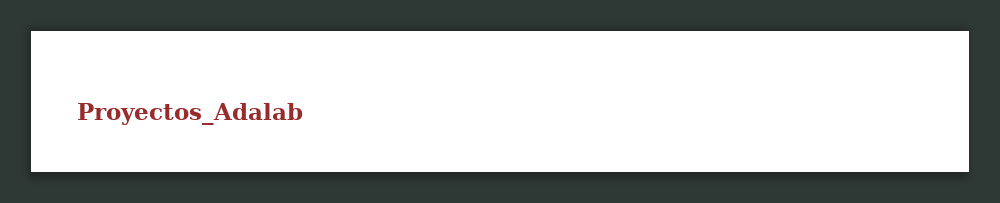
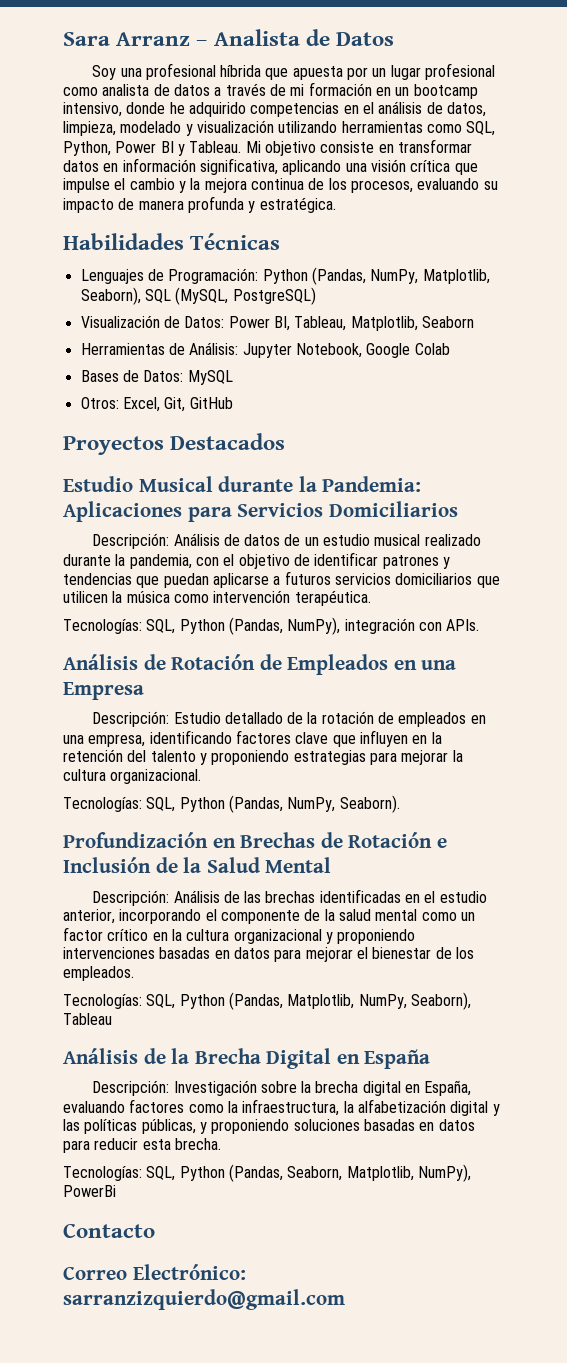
- Proyectos_Adalab
+ Sara Arranz – Analista de Datos
+ Soy una profesional híbrida que apuesta por un lugar profesional como analista de datos a través de mi formación en un bootcamp intensivo, donde he adquirido competencias en el análisis de datos, limpieza, modelado y visualización utilizando herramientas como SQL, Python, Power BI y Tableau. Mi objetivo consiste en transformar datos en información significativa, aplicando una visión crítica que impulse el cambio y la mejora continua de los procesos, evaluando su impacto de manera profunda y estratégica.
+ Habilidades Técnicas
+ Lenguajes de Programación: Python (Pandas, NumPy, Matplotlib, Seaborn), SQL (MySQL, PostgreSQL)
+ Visualización de Datos: Power BI, Tableau, Matplotlib, Seaborn
+ Herramientas de Análisis: Jupyter Notebook, Google Colab
+ Bases de Datos: MySQL
+ Otros: Excel, Git, GitHub
+ Proyectos Destacados
+ Estudio Musical durante la Pandemia: Aplicaciones para Servicios Domiciliarios
+ Descripción: Análisis de datos de un estudio musical realizado durante la pandemia, con el objetivo de identificar patrones y tendencias que puedan aplicarse a futuros servicios domiciliarios que utilicen la música como intervención terapéutica.
+ Tecnologías: SQL, Python (Pandas, NumPy), integración con APIs.
+ Análisis de Rotación de Empleados en una Empresa
+ Descripción: Estudio detallado de la rotación de empleados en una empresa, identificando factores clave que influyen en la retención del talento y proponiendo estrategias para mejorar la cultura organizacional.
+ Tecnologías: SQL, Python (Pandas, NumPy, Seaborn).
+ Profundización en Brechas de Rotación e Inclusión de la Salud Mental
+ Descripción: Análisis de las brechas identificadas en el estudio anterior, incorporando el componente de la salud mental como un factor crítico en la cultura organizacional y proponiendo intervenciones basadas en datos para mejorar el bienestar de los empleados.
+ Tecnologías: SQL, Python (Pandas, Matplotlib, NumPy, Seaborn), Tableau
+ Análisis de la Brecha Digital en España
+ Descripción: Investigación sobre la brecha digital en España, evaluando factores como la infraestructura, la alfabetización digital y las políticas públicas, y proponiendo soluciones basadas en datos para reducir esta brecha.
+ Tecnologías: SQL, Python (Pandas, Seaborn, Matplotlib, NumPy), PowerBi
+ Contacto
+ Correo Electrónico: sarranzizquierdo@gmail.com

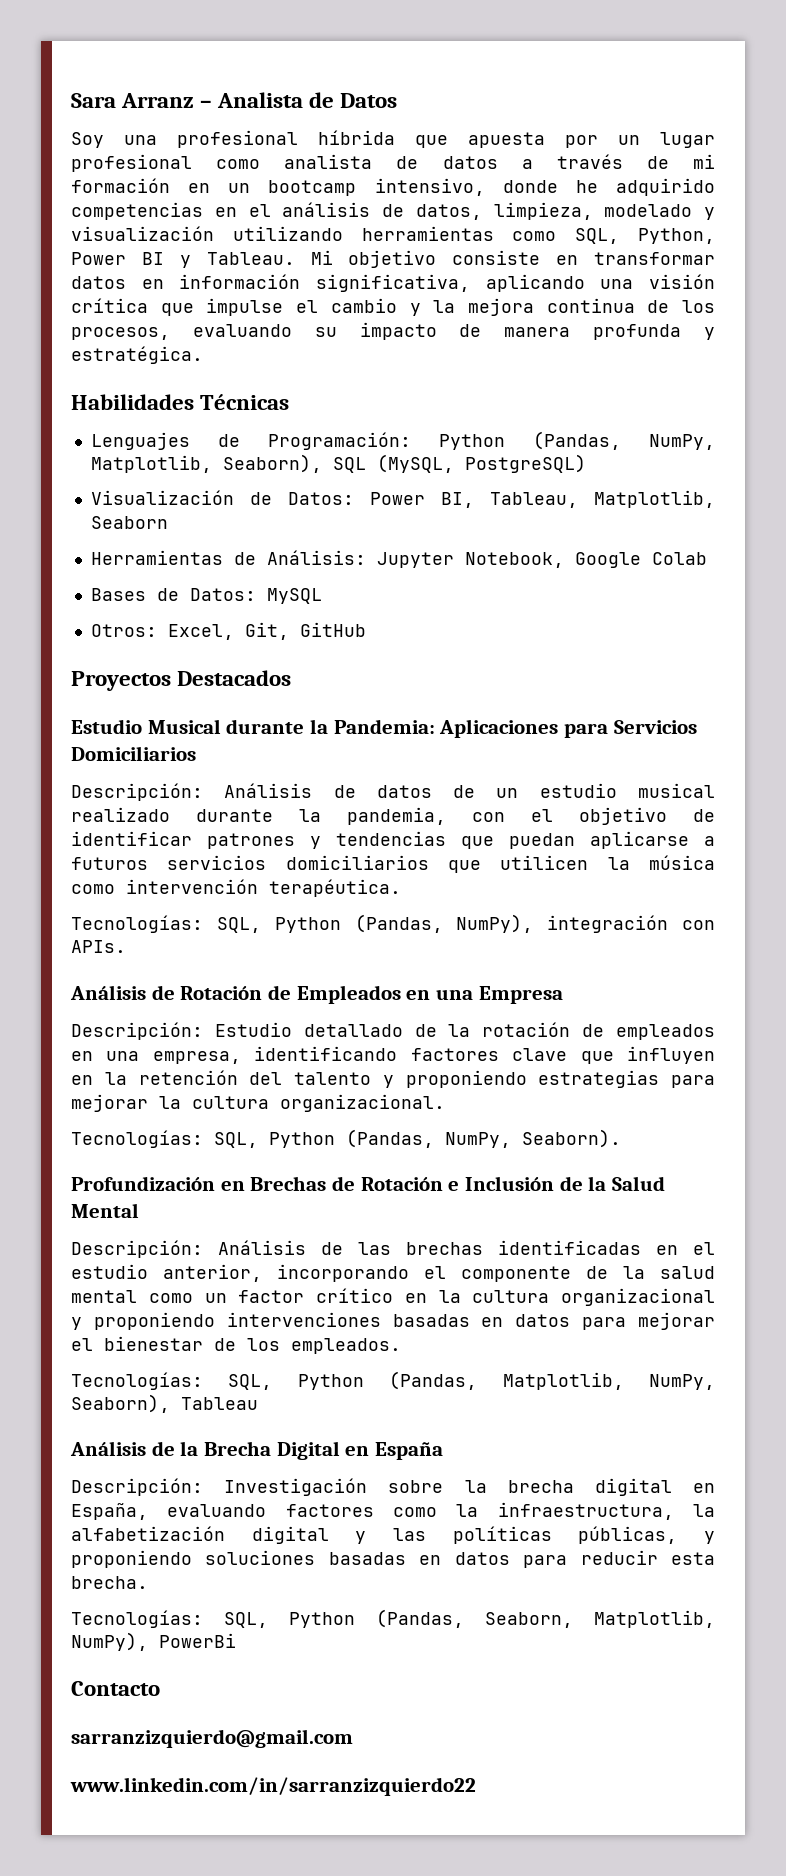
- Correo Electrónico: sarranzizquierdo@gmail.com
+ sarranzizquierdo@gmail.com
+ www.linkedin.com/in/sarranzizquierdo22

